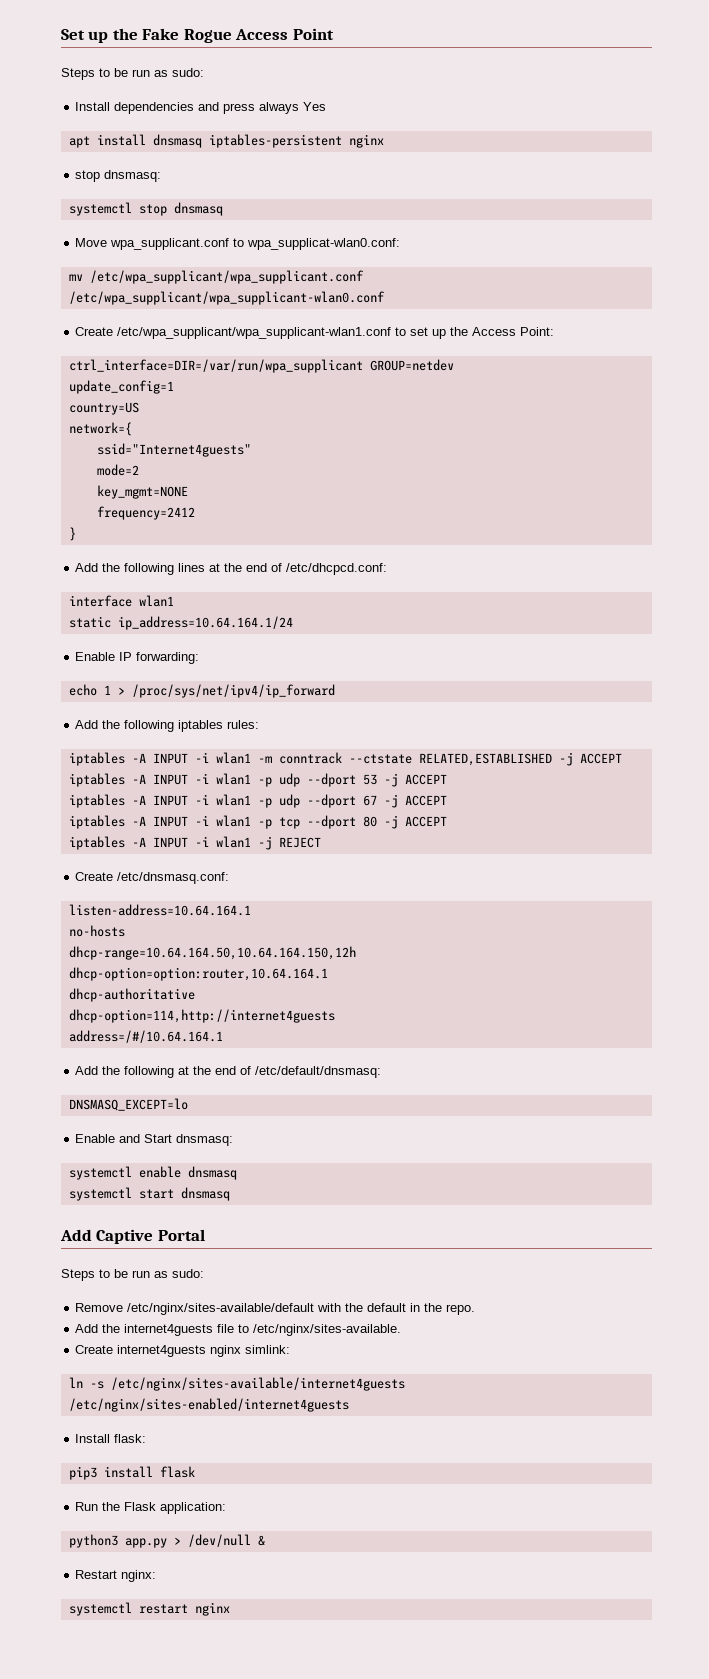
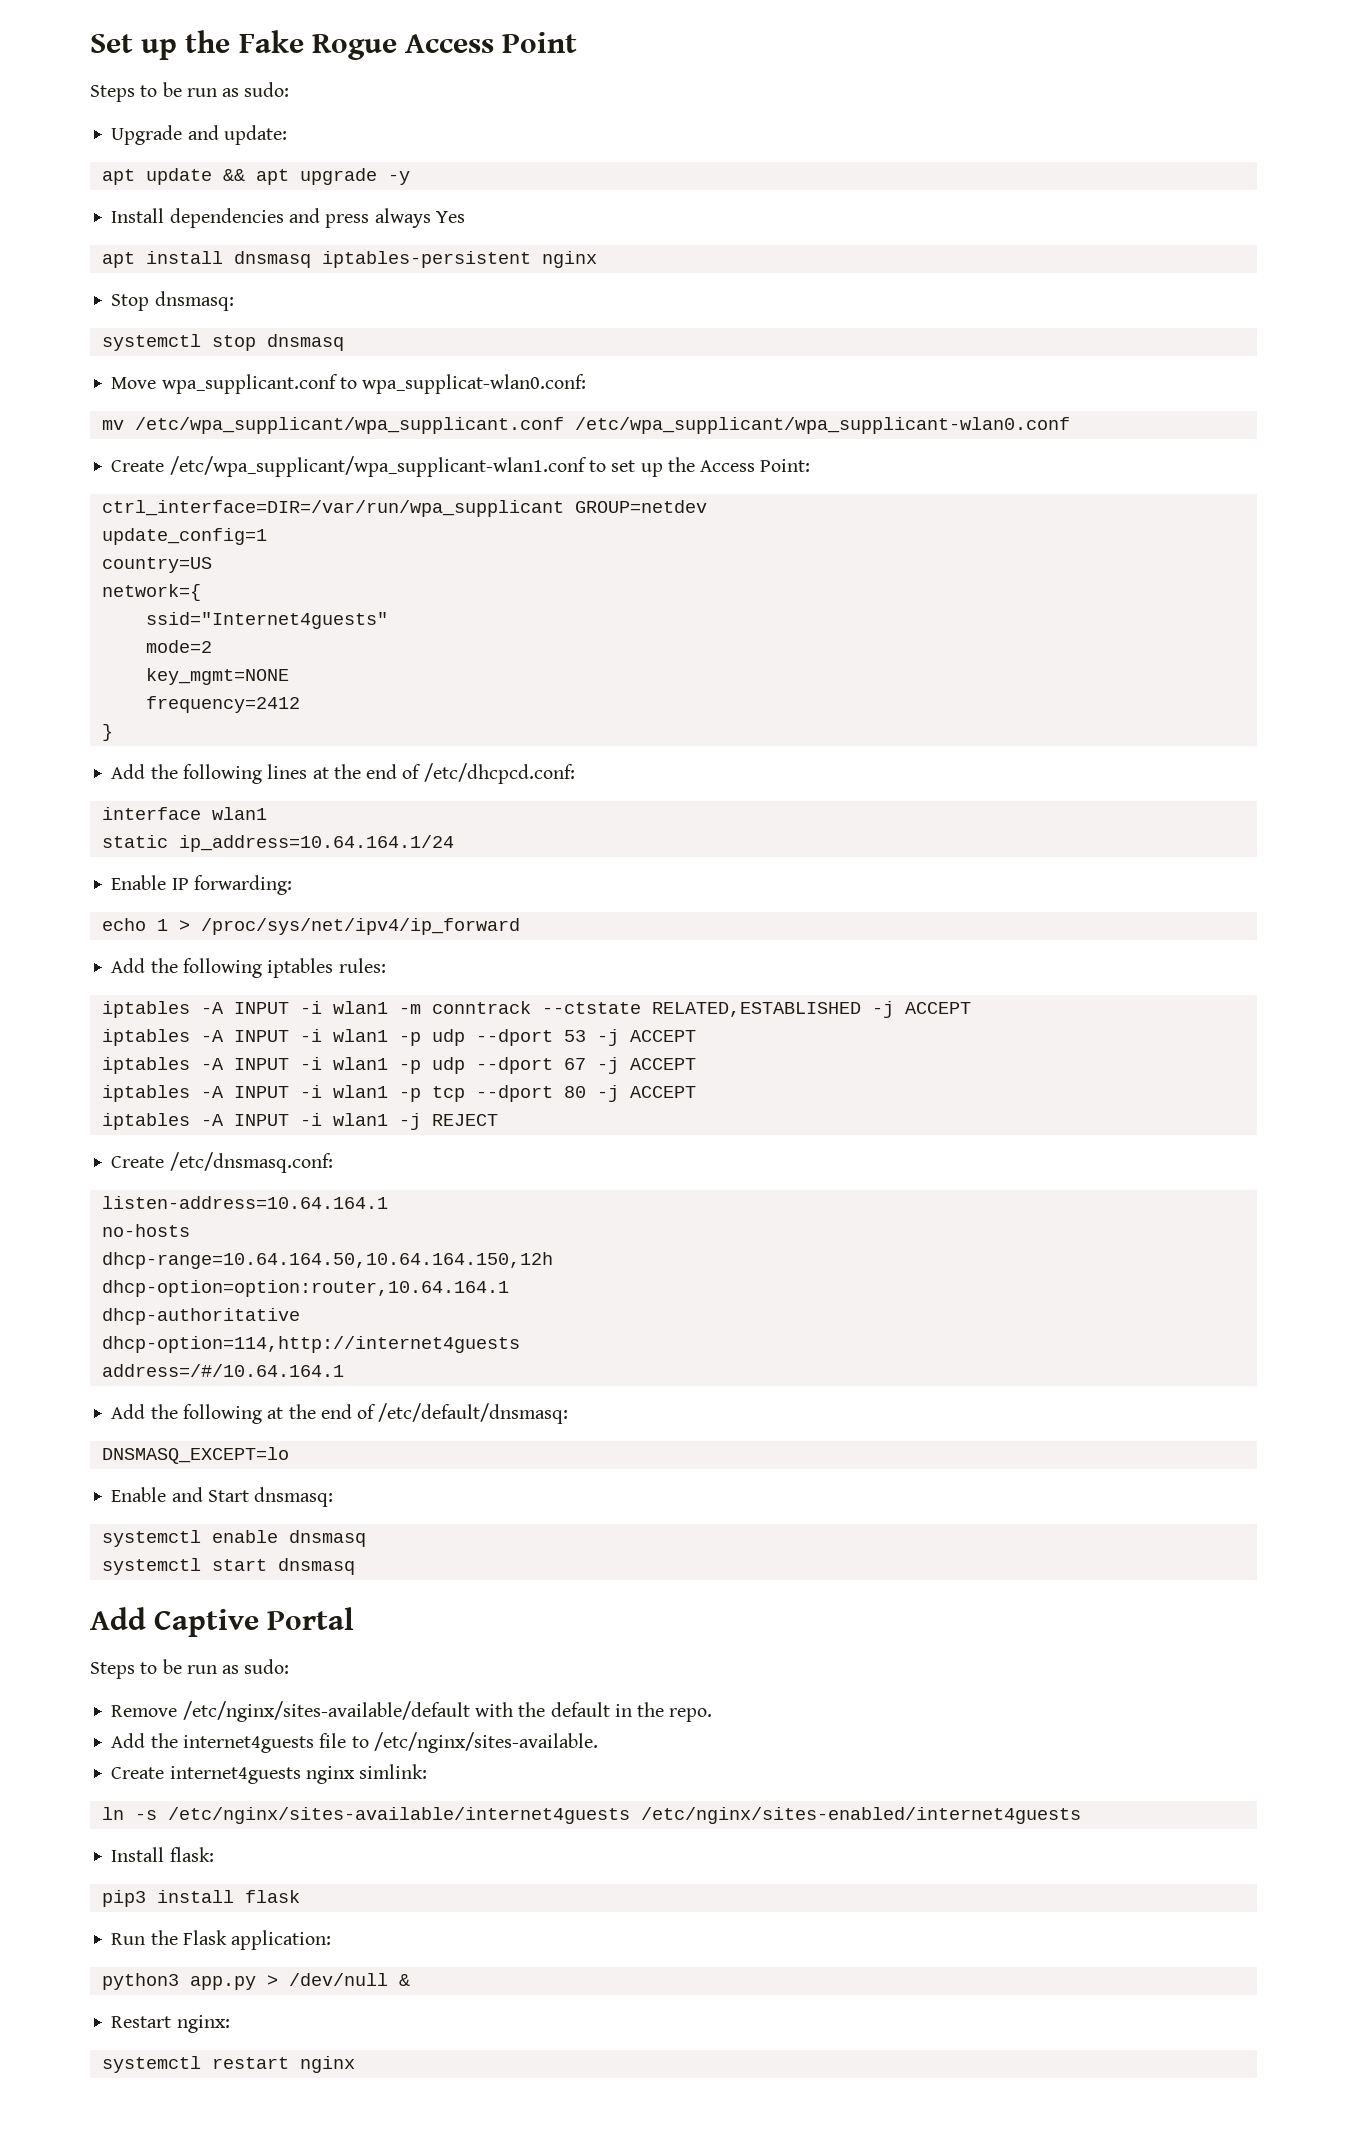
+ Upgrade and update:
+ apt update && apt upgrade -y
- stop dnsmasq:
+ Stop dnsmasq:

